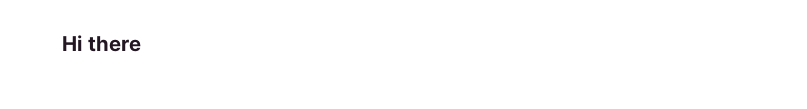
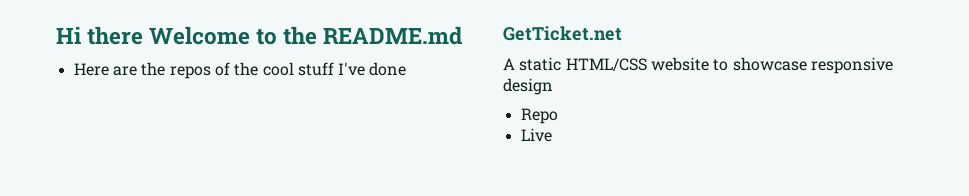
- Hi there
+ Hi there Welcome to the README.md
+ Here are the repos of the cool stuff I've done
+ GetTicket.net
+ A static HTML/CSS website to showcase responsive design
+ Repo
+ Live

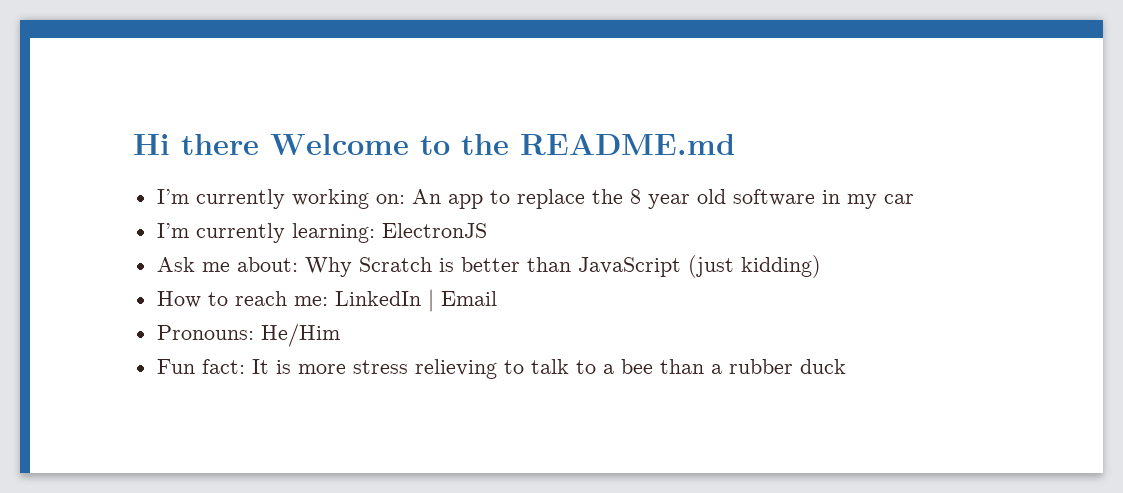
- Here are the repos of the cool stuff I've done
- GetTicket.net
- A static HTML/CSS website to showcase responsive design
- Repo
- Live
+ I’m currently working on: An app to replace the 8 year old software in my car
+ I’m currently learning: ElectronJS
+ Ask me about: Why Scratch is better than JavaScript (just kidding)
+ How to reach me: LinkedIn | Email
+ Pronouns: He/Him
+ Fun fact: It is more stress relieving to talk to a bee than a rubber duck

